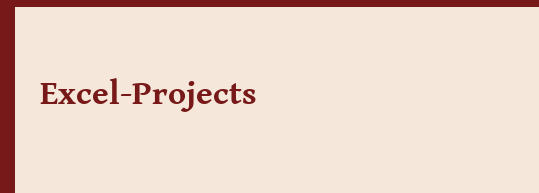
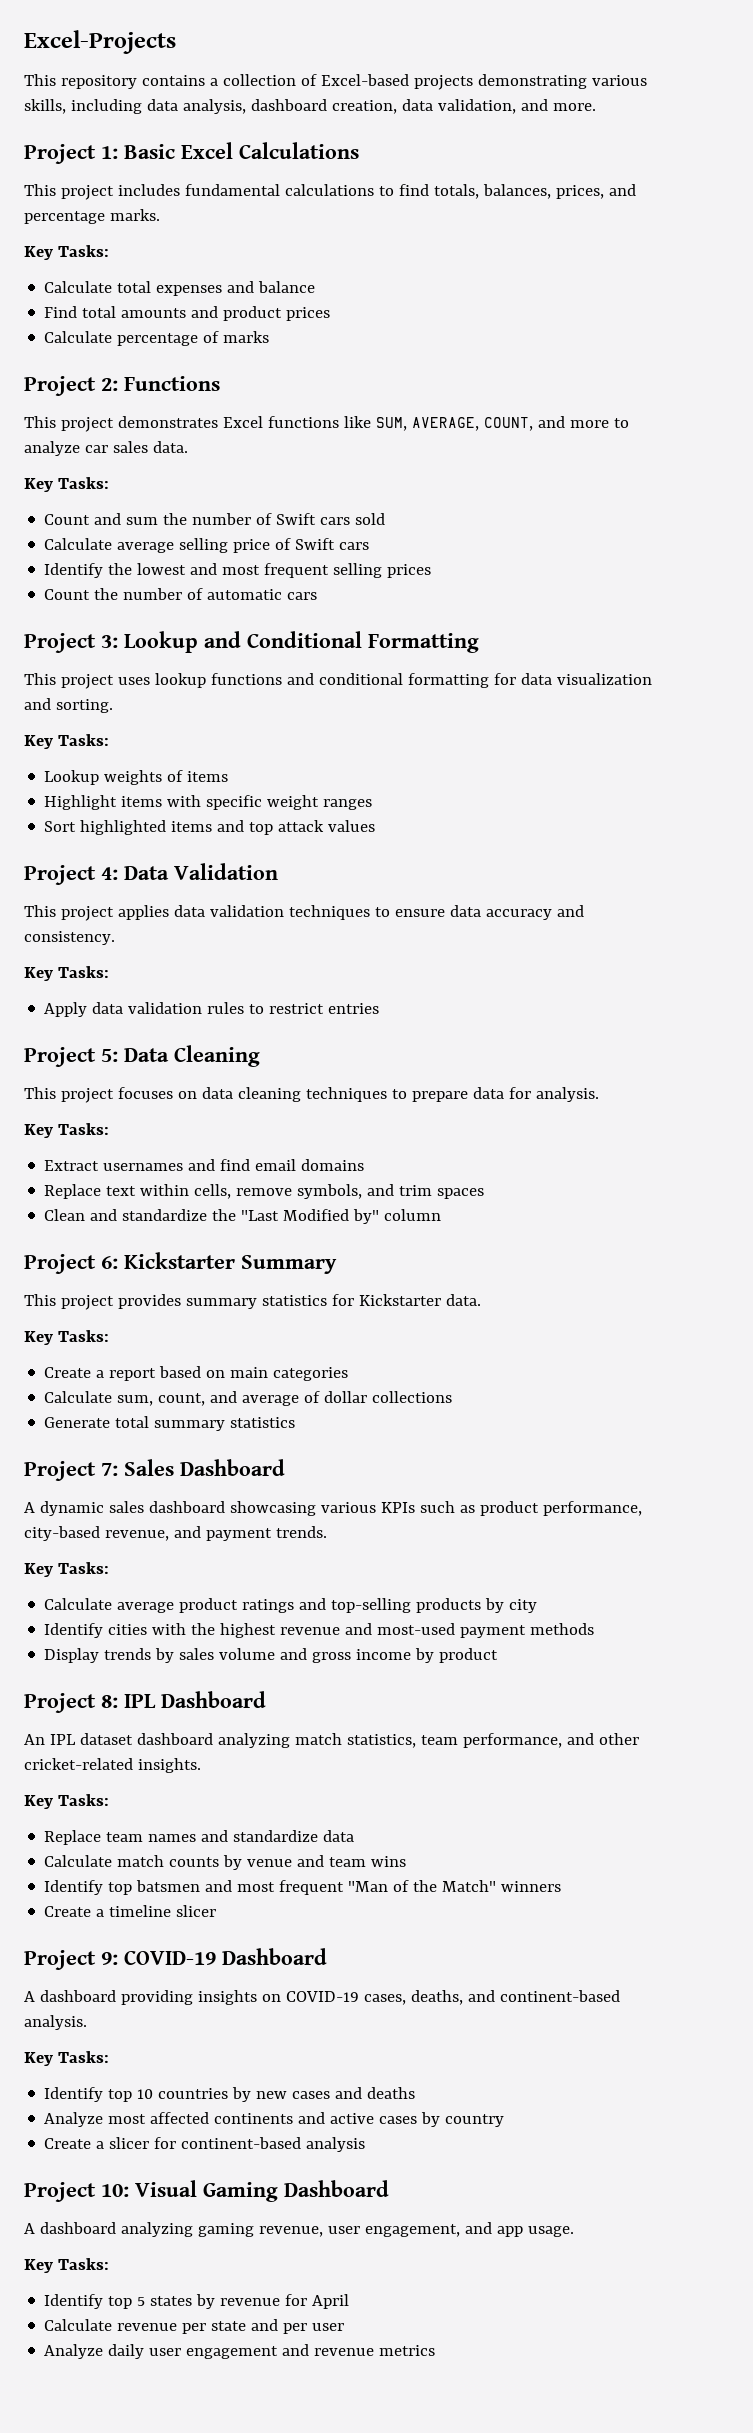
+ This repository contains a collection of Excel-based projects demonstrating various skills, including data analysis, dashboard creation, data validation, and more.
+ Project 1: Basic Excel Calculations
+ This project includes fundamental calculations to find totals, balances, prices, and percentage marks.
+ Key Tasks:
+ Calculate total expenses and balance
+ Find total amounts and product prices
+ Calculate percentage of marks
+ Project 2: Functions
+ This project demonstrates Excel functions like SUM, AVERAGE, COUNT, and more to analyze car sales data.
+ Key Tasks:
+ Count and sum the number of Swift cars sold
+ Calculate average selling price of Swift cars
+ Identify the lowest and most frequent selling prices
+ Count the number of automatic cars
+ Project 3: Lookup and Conditional Formatting
+ This project uses lookup functions and conditional formatting for data visualization and sorting.
+ Key Tasks:
+ Lookup weights of items
+ Highlight items with specific weight ranges
+ Sort highlighted items and top attack values
+ Project 4: Data Validation
+ This project applies data validation techniques to ensure data accuracy and consistency.
+ Key Tasks:
+ Apply data validation rules to restrict entries
+ Project 5: Data Cleaning
+ This project focuses on data cleaning techniques to prepare data for analysis.
+ Key Tasks:
+ Extract usernames and find email domains
+ Replace text within cells, remove symbols, and trim spaces
+ Clean and standardize the "Last Modified by" column
+ Project 6: Kickstarter Summary
+ This project provides summary statistics for Kickstarter data.
+ Key Tasks:
+ Create a report based on main categories
+ Calculate sum, count, and average of dollar collections
+ Generate total summary statistics
+ Project 7: Sales Dashboard
+ A dynamic sales dashboard showcasing various KPIs such as product performance, city-based revenue, and payment trends.
+ Key Tasks:
+ Calculate average product ratings and top-selling products by city
+ Identify cities with the highest revenue and most-used payment methods
+ Display trends by sales volume and gross income by product
+ Project 8: IPL Dashboard
+ An IPL dataset dashboard analyzing match statistics, team performance, and other cricket-related insights.
+ Key Tasks:
+ Replace team names and standardize data
+ Calculate match counts by venue and team wins
+ Identify top batsmen and most frequent "Man of the Match" winners
+ Create a timeline slicer
+ Project 9: COVID-19 Dashboard
+ A dashboard providing insights on COVID-19 cases, deaths, and continent-based analysis.
+ Key Tasks:
+ Identify top 10 countries by new cases and deaths
+ Analyze most affected continents and active cases by country
+ Create a slicer for continent-based analysis
+ Project 10: Visual Gaming Dashboard
+ A dashboard analyzing gaming revenue, user engagement, and app usage.
+ Key Tasks:
+ Identify top 5 states by revenue for April
+ Calculate revenue per state and per user
+ Analyze daily user engagement and revenue metrics

